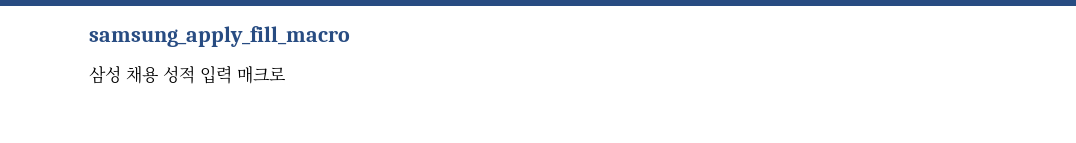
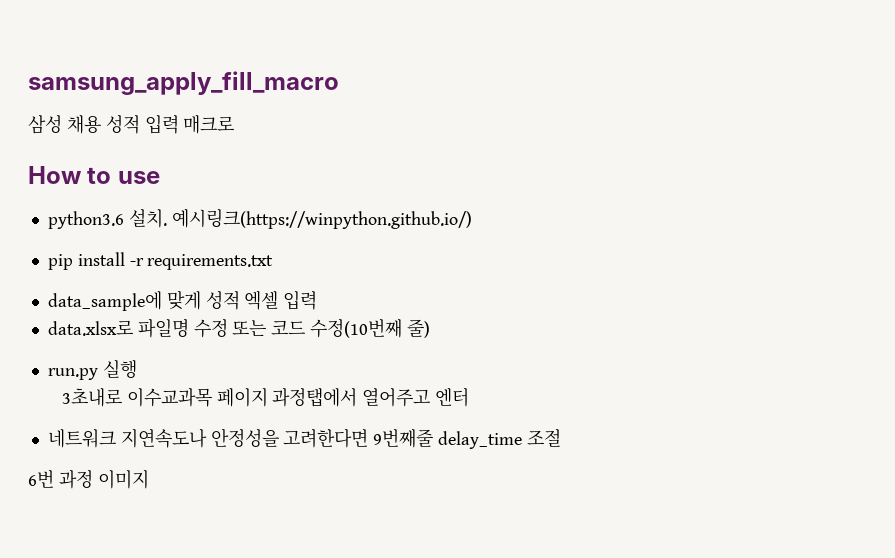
+ How to use
+ python3.6 설치. 예시링크(https://winpython.github.io/)
+ pip install -r requirements.txt
+ data_sample에 맞게 성적 엑셀 입력
+ data.xlsx로 파일명 수정 또는 코드 수정(10번째 줄)
+ run.py 실행
+ 3초내로 이수교과목 페이지 과정탭에서 열어주고 엔터
+ 네트워크 지연속도나 안정성을 고려한다면 9번째줄 delay_time 조절
+ 6번 과정 이미지

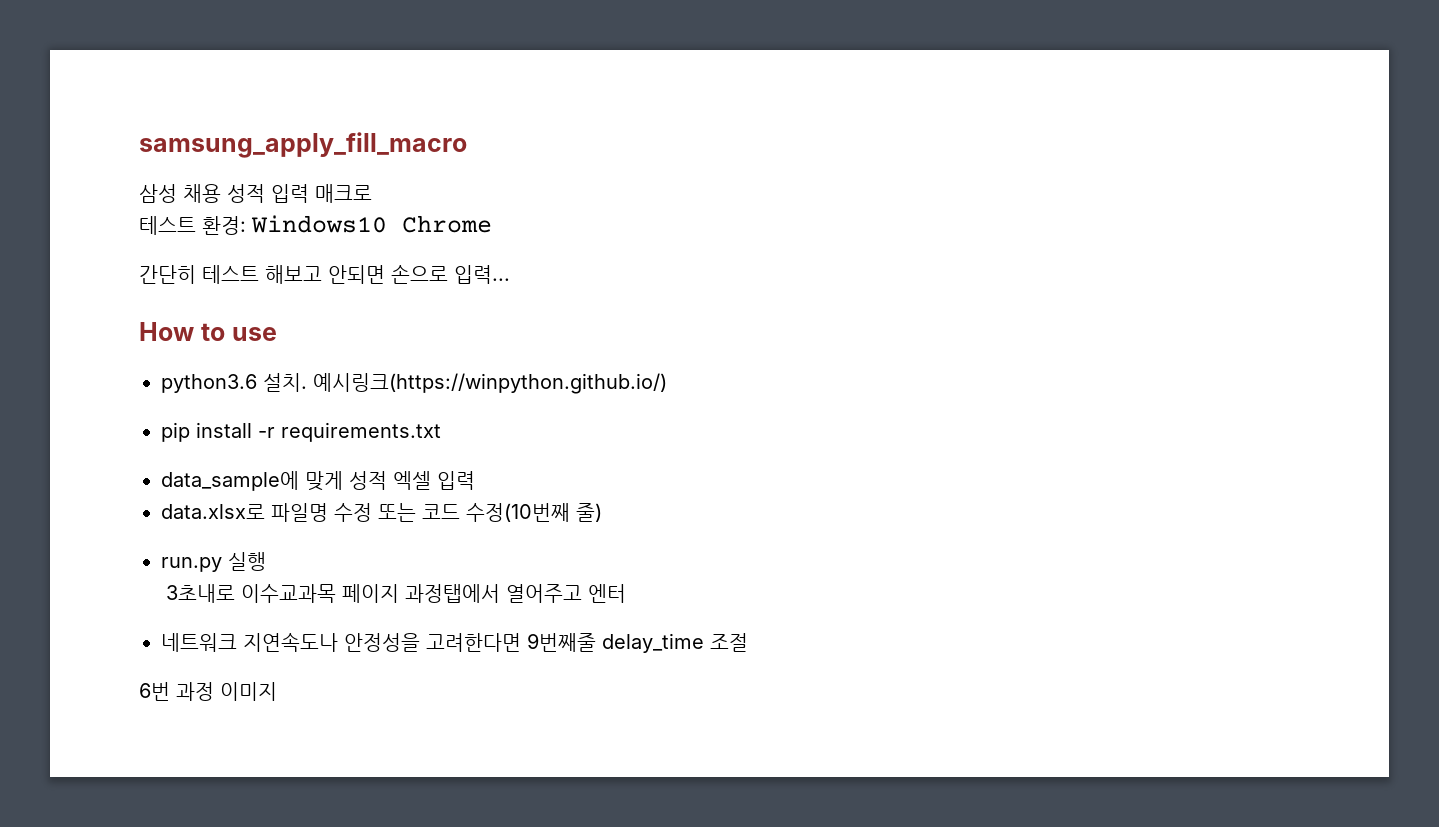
+ 테스트 환경: Windows10 Chrome
+ 간단히 테스트 해보고 안되면 손으로 입력...

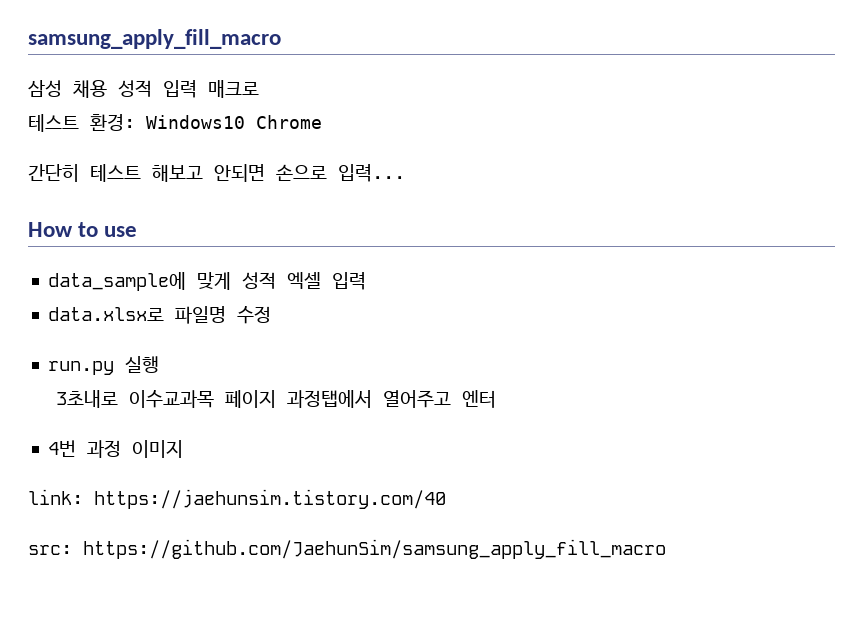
- python3.6 설치. 예시링크(https://winpython.github.io/)
- pip install -r requirements.txt
- data.xlsx로 파일명 수정 또는 코드 수정(10번째 줄)
+ data.xlsx로 파일명 수정
- 네트워크 지연속도나 안정성을 고려한다면 9번째줄 delay_time 조절
- 6번 과정 이미지
+ 4번 과정 이미지
+ link: https://jaehunsim.tistory.com/40
+ src: https://github.com/JaehunSim/samsung_apply_fill_macro

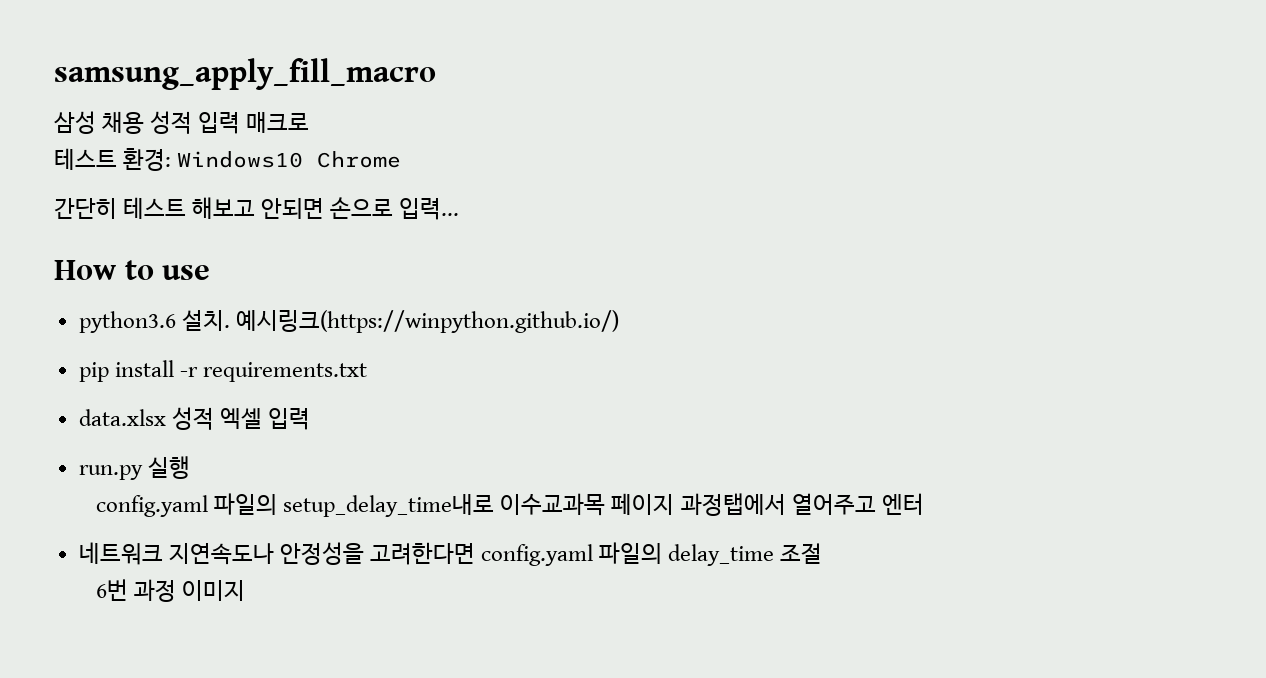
- data_sample에 맞게 성적 엑셀 입력
+ python3.6 설치. 예시링크(https://winpython.github.io/)
+ pip install -r requirements.txt
+ data.xlsx 성적 엑셀 입력
- data.xlsx로 파일명 수정
- 3초내로 이수교과목 페이지 과정탭에서 열어주고 엔터
+ config.yaml 파일의 setup_delay_time내로 이수교과목 페이지 과정탭에서 열어주고 엔터
- 4번 과정 이미지
- link: https://jaehunsim.tistory.com/40
- src: https://github.com/JaehunSim/samsung_apply_fill_macro
+ 네트워크 지연속도나 안정성을 고려한다면 config.yaml 파일의 delay_time 조절
+ 6번 과정 이미지

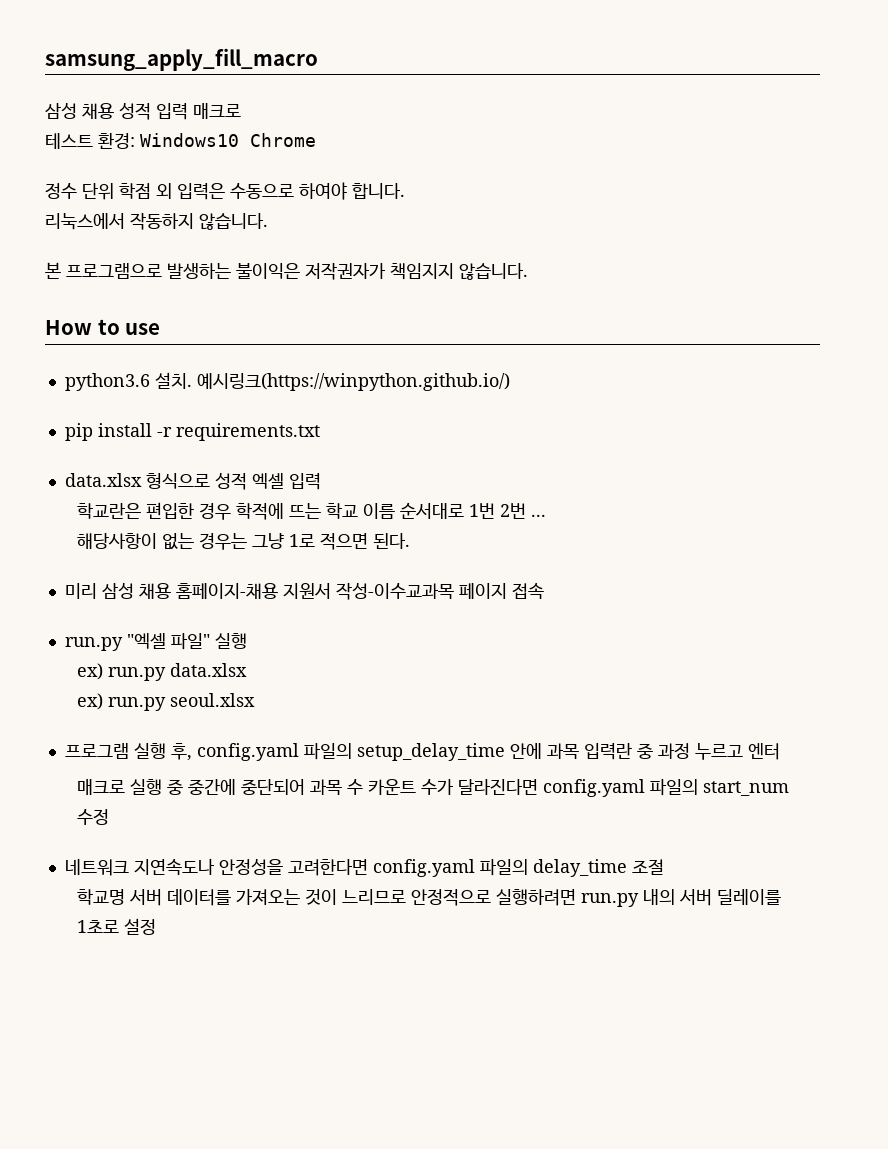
- 간단히 테스트 해보고 안되면 손으로 입력...
+ 정수 단위 학점 외 입력은 수동으로 하여야 합니다.
+ 리눅스에서 작동하지 않습니다.
+ 본 프로그램으로 발생하는 불이익은 저작권자가 책임지지 않습니다.
- data.xlsx 성적 엑셀 입력
+ data.xlsx 형식으로 성적 엑셀 입력
- run.py 실행
+ 학교란은 편입한 경우 학적에 뜨는 학교 이름 순서대로 1번 2번 ...
+ 해당사항이 없는 경우는 그냥 1로 적으면 된다.
+ 미리 삼성 채용 홈페이지-채용 지원서 작성-이수교과목 페이지 접속
+ run.py "엑셀 파일" 실행
- config.yaml 파일의 setup_delay_time내로 이수교과목 페이지 과정탭에서 열어주고 엔터
+ ex) run.py data.xlsx
+ ex) run.py seoul.xlsx
+ 프로그램 실행 후, config.yaml 파일의 setup_delay_time 안에 과목 입력란 중 과정 누르고 엔터
+ 매크로 실행 중 중간에 중단되어 과목 수 카운트 수가 달라진다면 config.yaml 파일의 start_num 수정
- 6번 과정 이미지
+ 학교명 서버 데이터를 가져오는 것이 느리므로 안정적으로 실행하려면 run.py 내의 서버 딜레이를 1초로 설정

